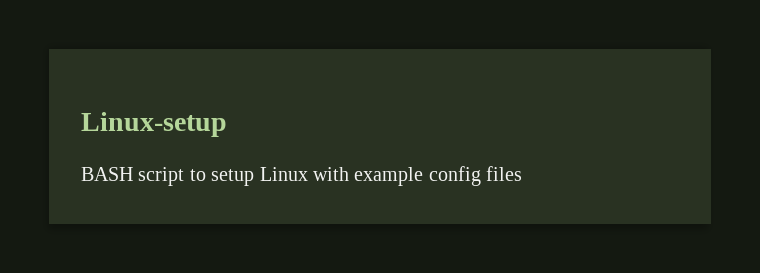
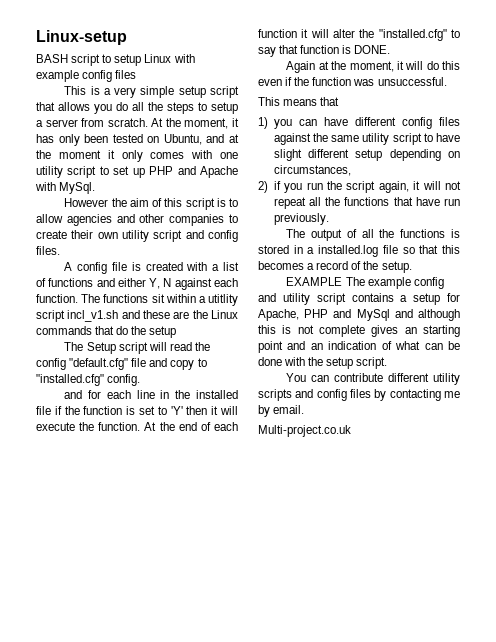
+ This is a very simple setup script that allows you do all the steps to setup a server from scratch. At the moment, it has only been tested on Ubuntu, and at the moment it only comes with one utility script to set up PHP and Apache with MySql.
+ However the aim of this script is to allow agencies and other companies to create their own utility script and config files.
+ A config file is created with a list of functions and either Y, N against each function. The functions sit within a utitlity script incl_v1.sh and these are the Linux commands that do the setup
+ The Setup script will read the config "default.cfg" file and copy to "installed.cfg" config.
+ and for each line in the installed file if the function is set to 'Y' then it will execute the function. At the end of each function it will alter the "installed.cfg" to say that function is DONE.
+ Again at the moment, it will do this even if the function was unsuccessful.
+ This means that
+ 1) you can have different config files against the same utility script to have slight different setup depending on circumstances,
+ 2) if you run the script again, it will not repeat all the functions that have run previously.
+ The output of all the functions is stored in a installed.log file so that this becomes a record of the setup.
+ EXAMPLE The example config and utility script contains a setup for Apache, PHP and MySql and although this is not complete gives an starting point and an indication of what can be done with the setup script.
+ You can contribute different utility scripts and config files by contacting me by email.
+ Multi-project.co.uk

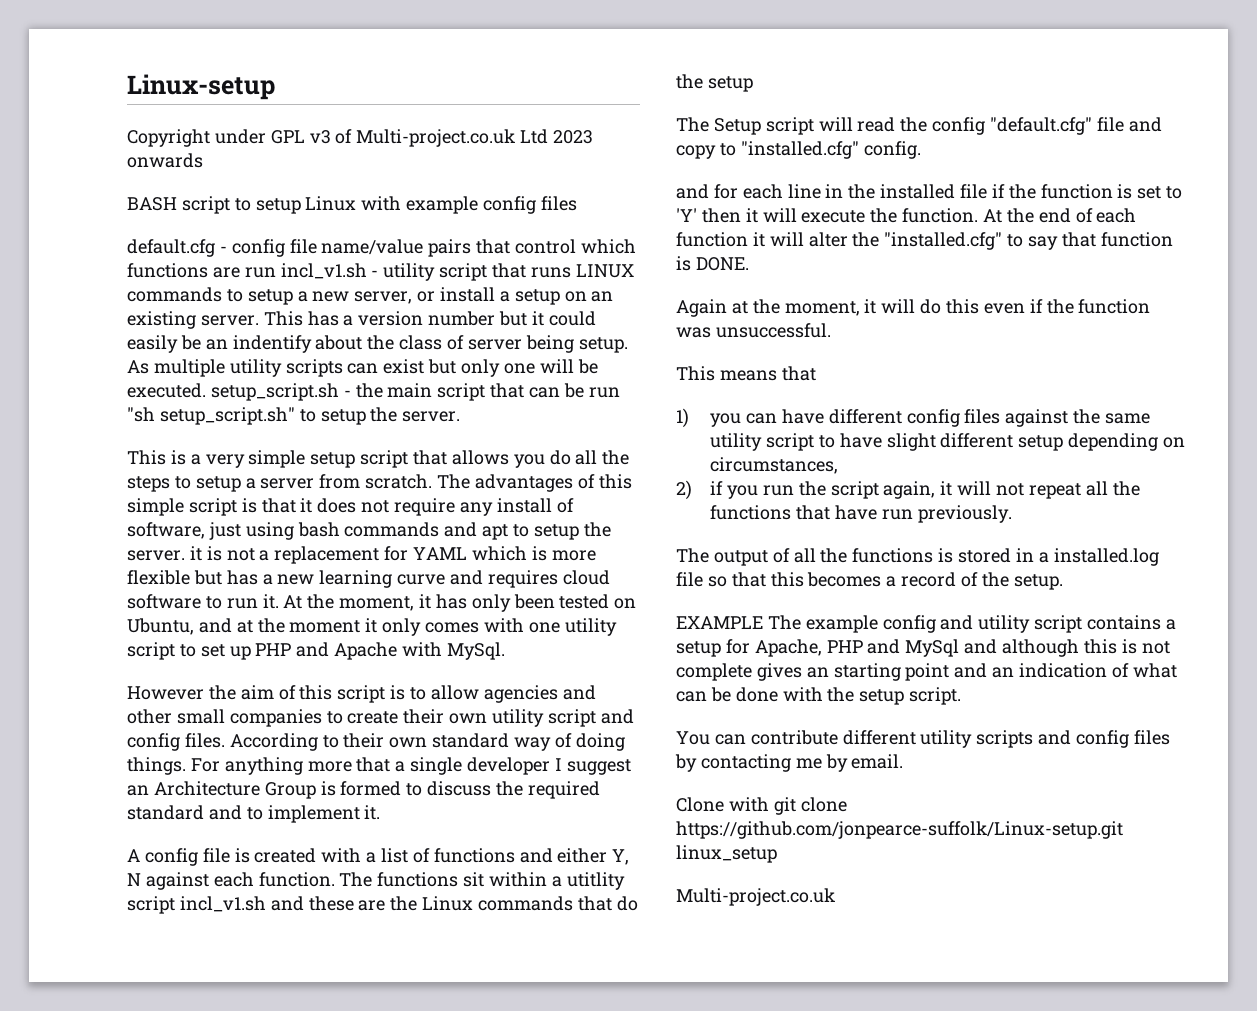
+ Copyright under GPL v3 of Multi-project.co.uk Ltd 2023 onwards
+ default.cfg - config file name/value pairs that control which functions are run incl_v1.sh - utility script that runs LINUX commands to setup a new server, or install a setup on an existing server. This has a version number but it could easily be an indentify about the class of server being setup. As multiple utility scripts can exist but only one will be executed. setup_script.sh - the main script that can be run "sh setup_script.sh" to setup the server.
+ The advantages of this simple script is that it does not require any install of software, just using bash commands and apt to setup the server. it is not a replacement for YAML which is more flexible but has a new learning curve and requires cloud software to run it.
- However the aim of this script is to allow agencies and other companies to create their own utility script and config files.
+ However the aim of this script is to allow agencies and other small companies to create their own utility script and config files. According to their own standard way of doing things. For anything more that a single developer I suggest an Architecture Group is formed to discuss the required standard and to implement it.
+ Clone with git clone https://github.com/jonpearce-suffolk/Linux-setup.git linux_setup

